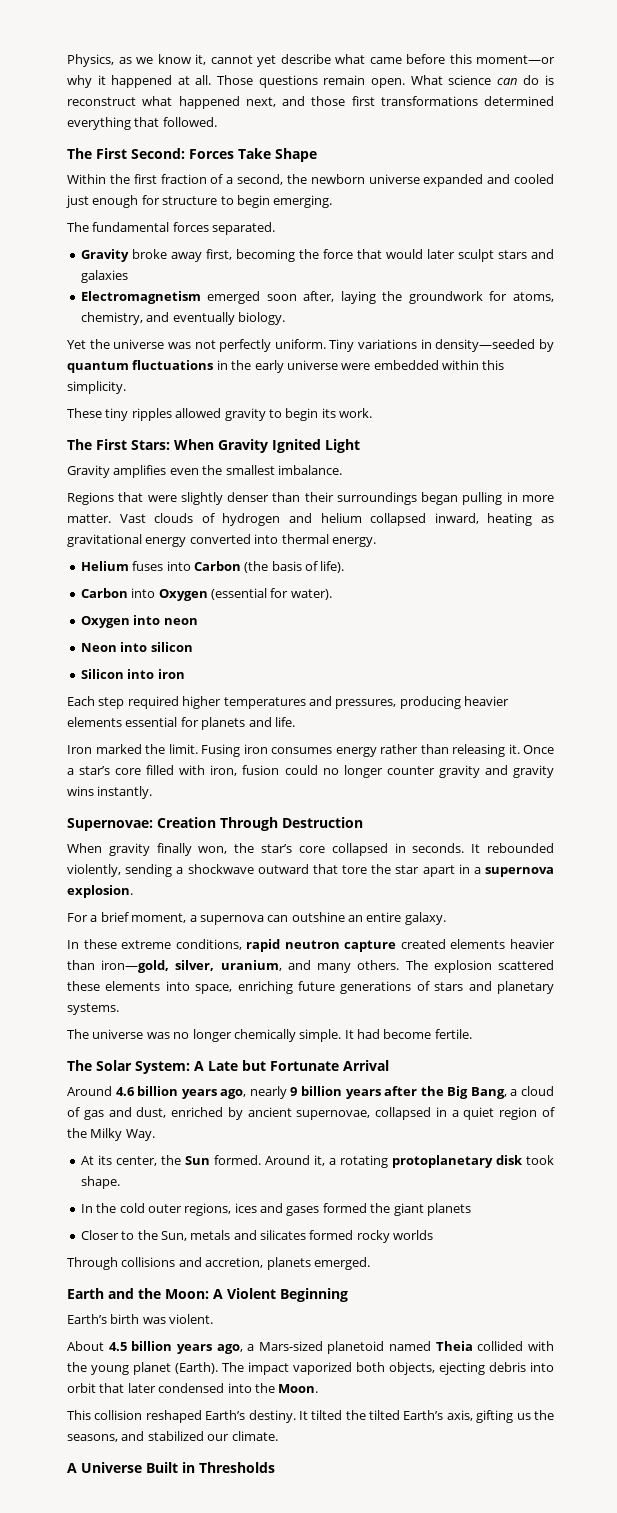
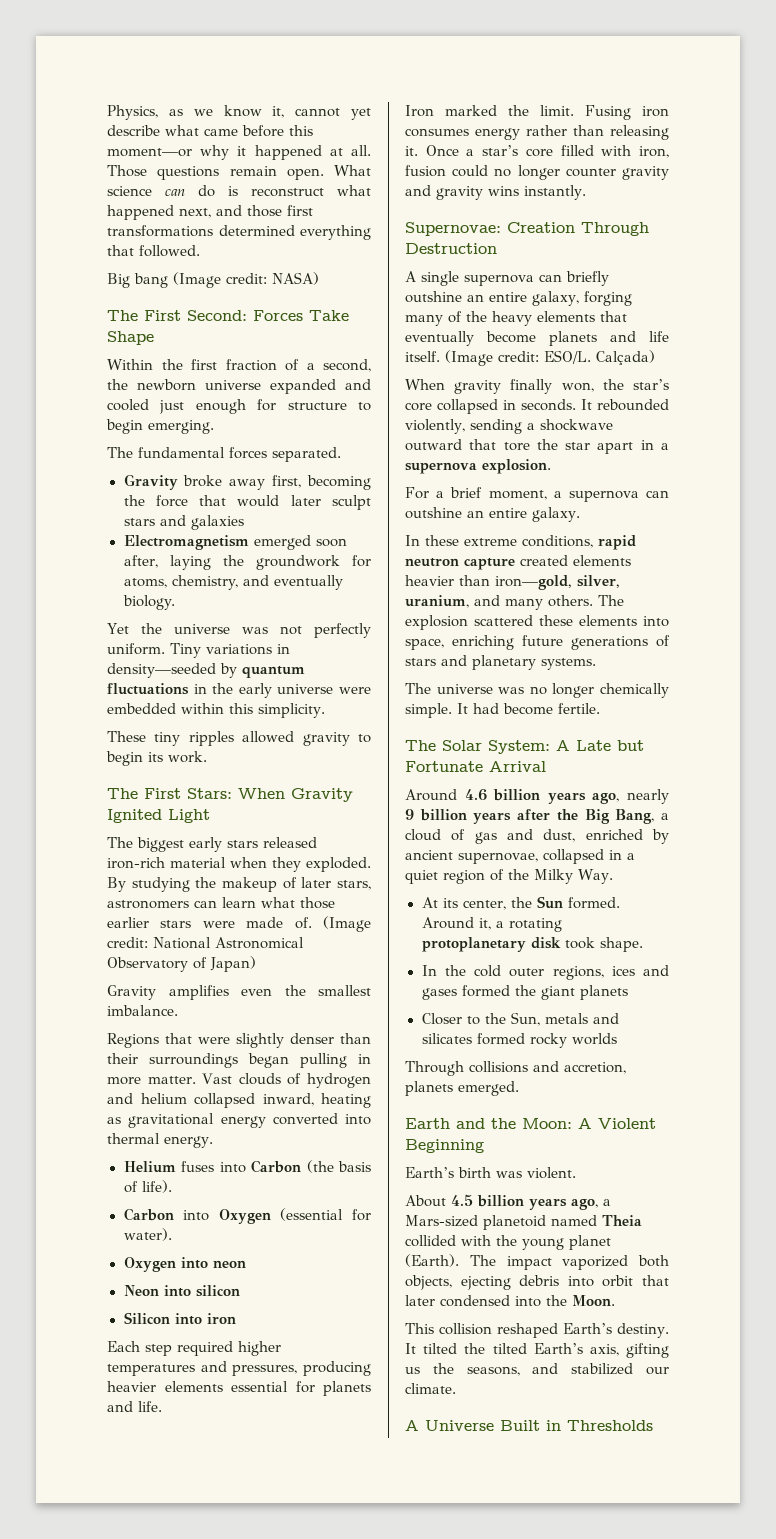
+ Big bang (Image credit: NASA)
+ The biggest early stars released iron-rich material when they exploded. By studying the makeup of later stars, astronomers can learn what those earlier stars were made of. (Image credit: National Astronomical Observatory of Japan)
+ A single supernova can briefly outshine an entire galaxy, forging many of the heavy elements that eventually become planets and life itself. (Image credit: ESO/L. Calçada)

